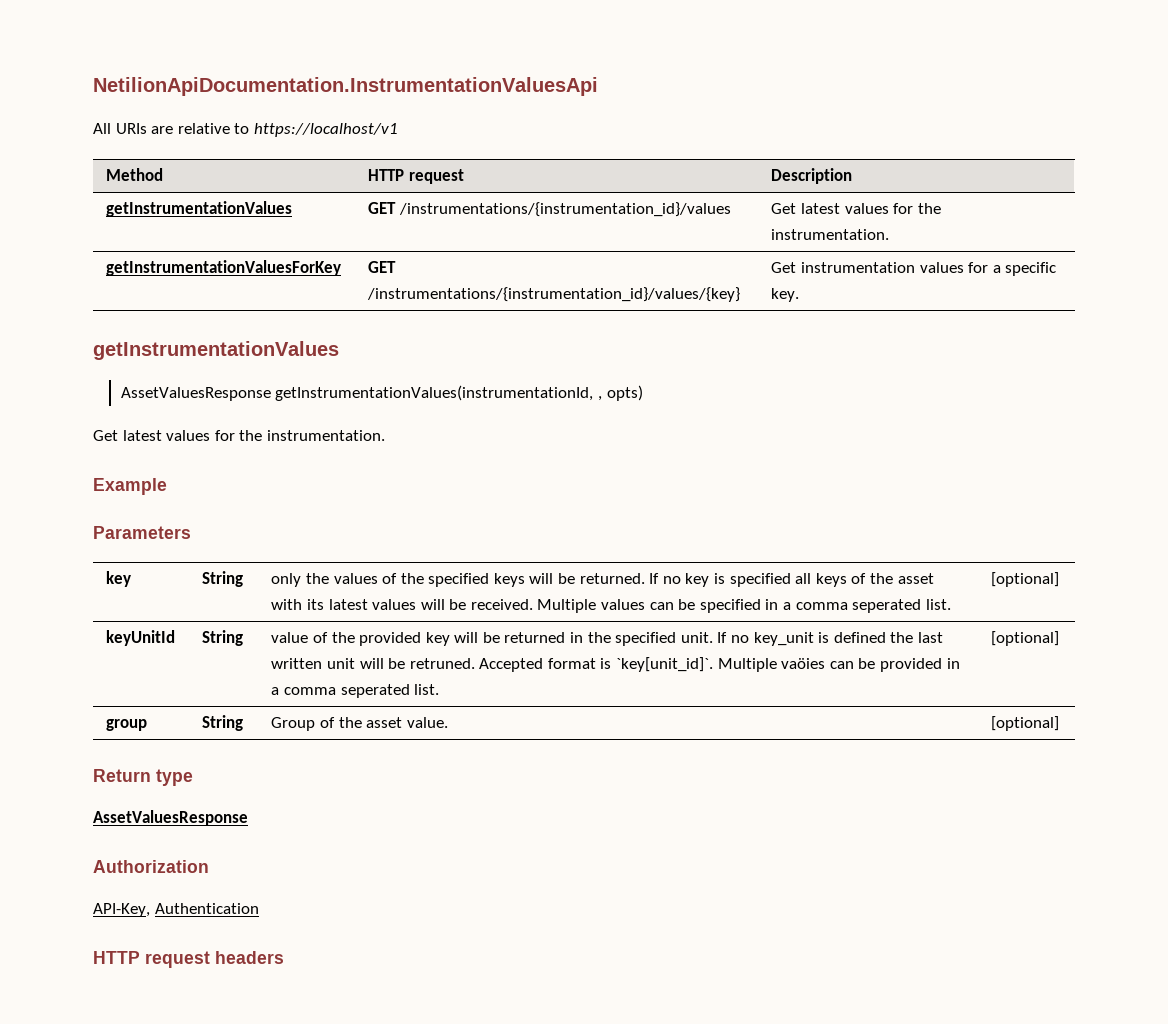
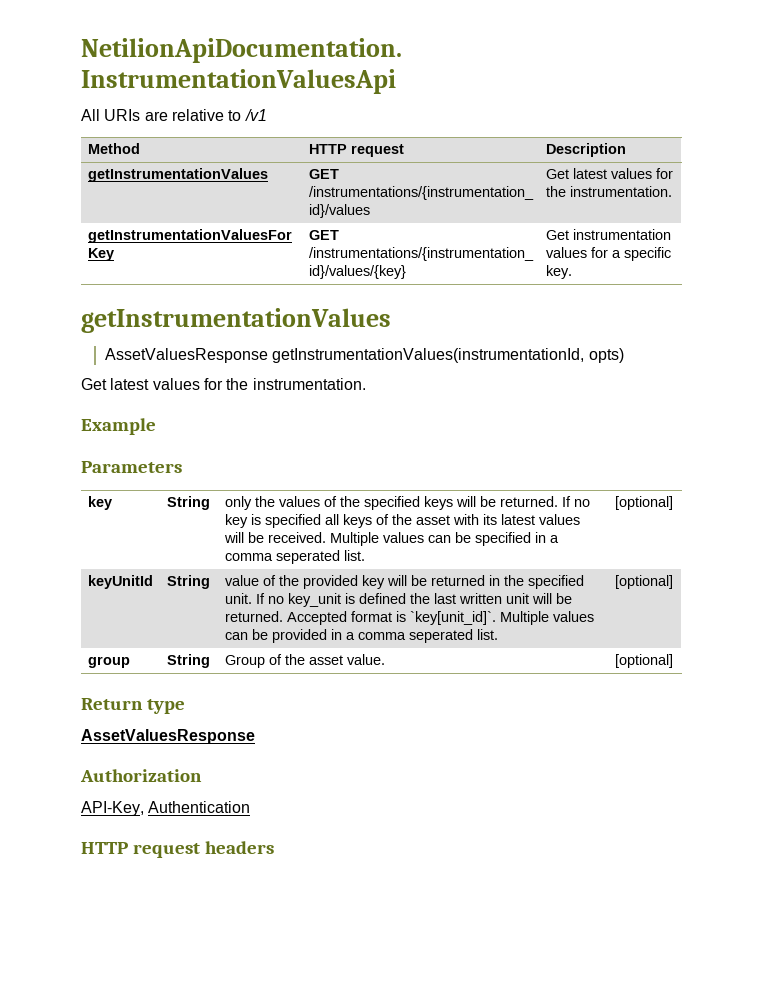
- All URIs are relative to https://localhost/v1
+ All URIs are relative to /v1
- AssetValuesResponse getInstrumentationValues(instrumentationId, , opts)
+ AssetValuesResponse getInstrumentationValues(instrumentationId, opts)
- If no key_unit is defined the last written unit will be retruned.
+ If no key_unit is defined the last written unit will be returned.
- Multiple vaöies can be provided in a comma seperated list.
+ Multiple values can be provided in a comma seperated list.

